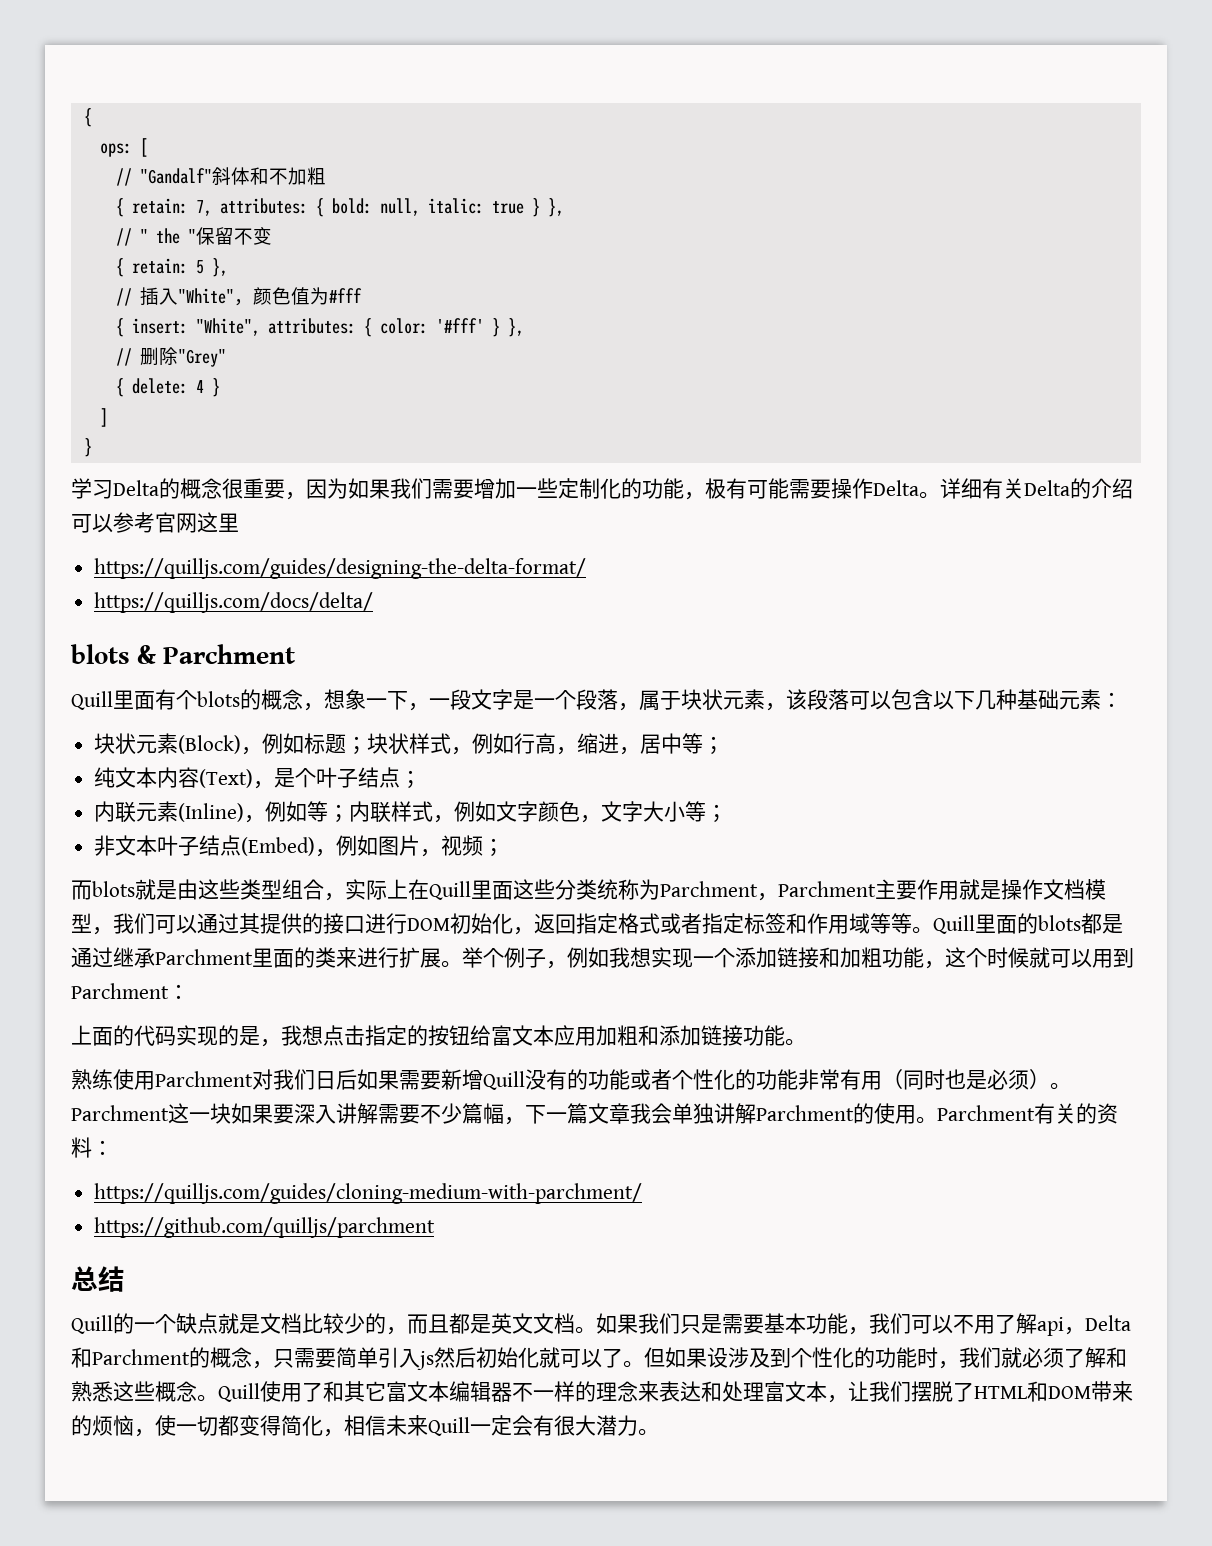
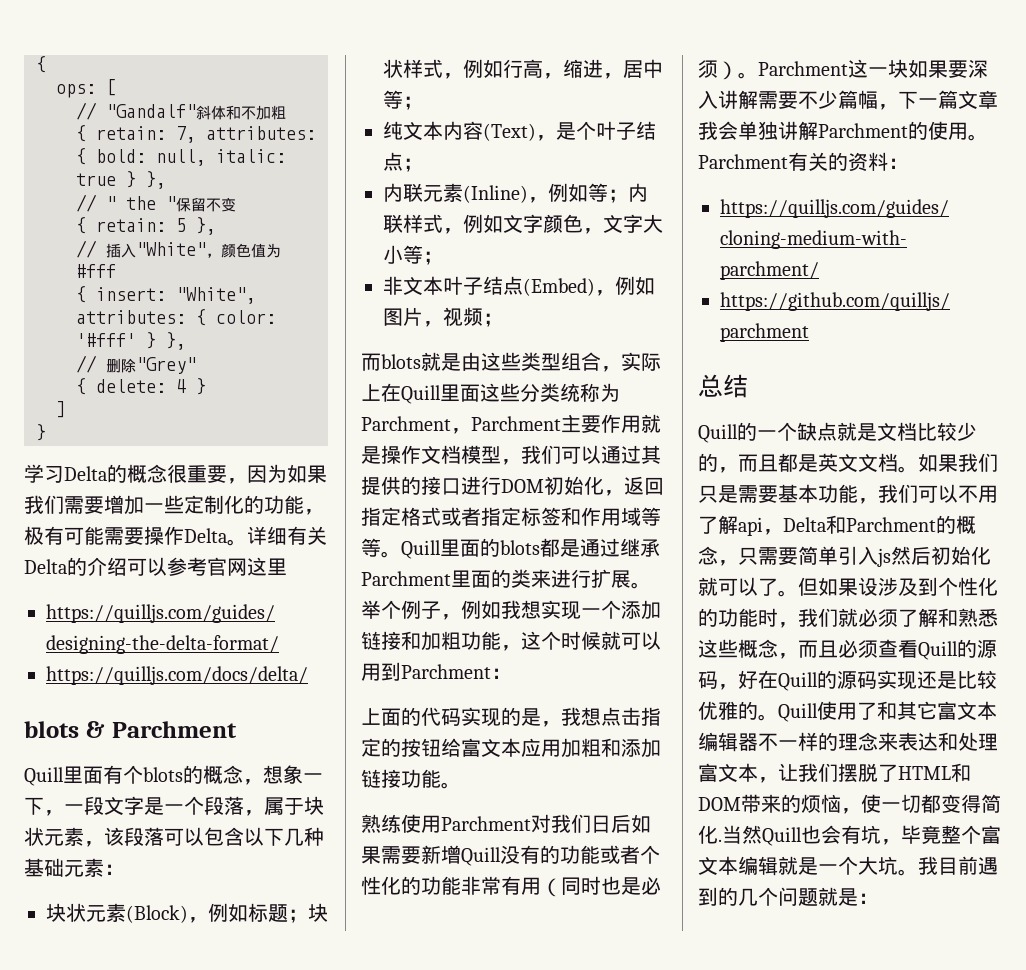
- 但如果设涉及到个性化的功能时，我们就必须了解和熟悉这些概念。
+ 但如果设涉及到个性化的功能时，我们就必须了解和熟悉这些概念，而且必须查看Quill的源码，好在Quill的源码实现还是比较优雅的。
- Quill使用了和其它富文本编辑器不一样的理念来表达和处理富文本，让我们摆脱了HTML和DOM带来的烦恼，使一切都变得简化，相信未来Quill一定会有很大潜力。
+ Quill使用了和其它富文本编辑器不一样的理念来表达和处理富文本，让我们摆脱了HTML和DOM带来的烦恼，使一切都变得简化.当然Quill也会有坑，毕竟整个富文本编辑就是一个大坑。我目前遇到的几个问题就是：

